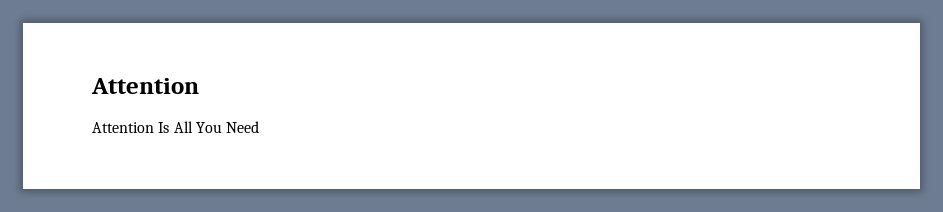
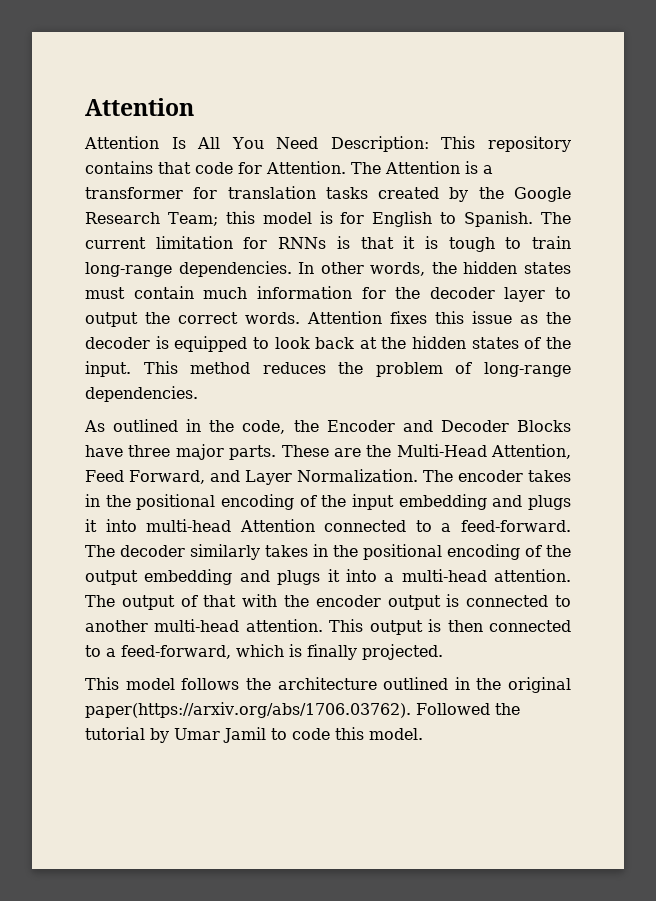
- Attention Is All You Need
+ Attention Is All You Need Description: This repository contains that code for Attention. The Attention is a transformer for translation tasks created by the Google Research Team; this model is for English to Spanish. The current limitation for RNNs is that it is tough to train long-range dependencies. In other words, the hidden states must contain much information for the decoder layer to output the correct words. Attention fixes this issue as the decoder is equipped to look back at the hidden states of the input. This method reduces the problem of long-range dependencies.
+ As outlined in the code, the Encoder and Decoder Blocks have three major parts. These are the Multi-Head Attention, Feed Forward, and Layer Normalization. The encoder takes in the positional encoding of the input embedding and plugs it into multi-head Attention connected to a feed-forward. The decoder similarly takes in the positional encoding of the output embedding and plugs it into a multi-head attention. The output of that with the encoder output is connected to another multi-head attention. This output is then connected to a feed-forward, which is finally projected.
+ This model follows the architecture outlined in the original paper(https://arxiv.org/abs/1706.03762). Followed the tutorial by Umar Jamil to code this model.

